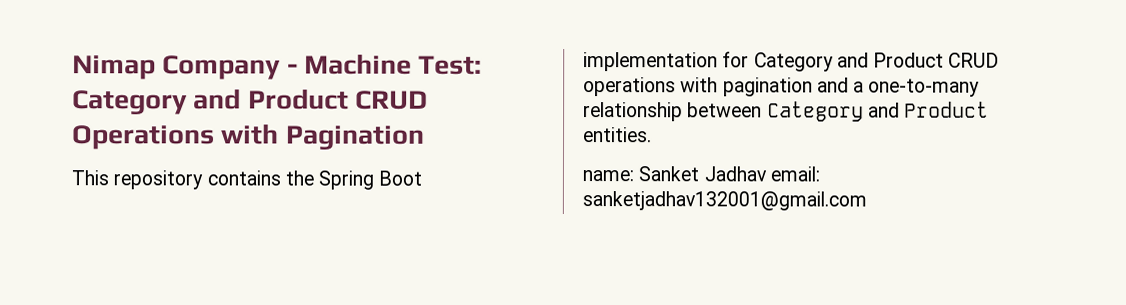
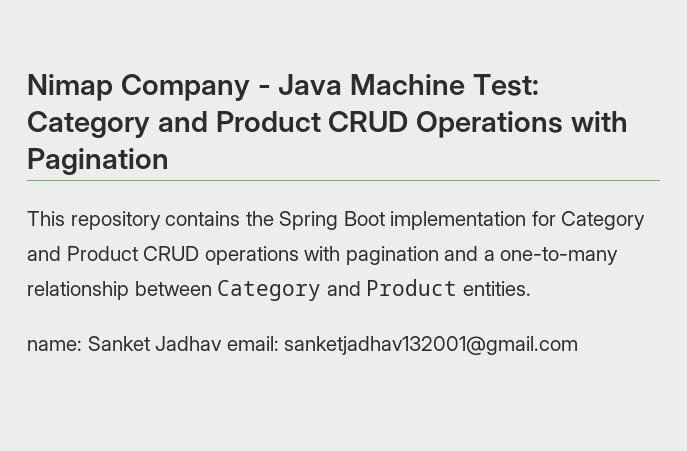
- Nimap Company - Machine Test: Category and Product CRUD Operations with Pagination
+ Nimap Company - Java Machine Test: Category and Product CRUD Operations with Pagination

